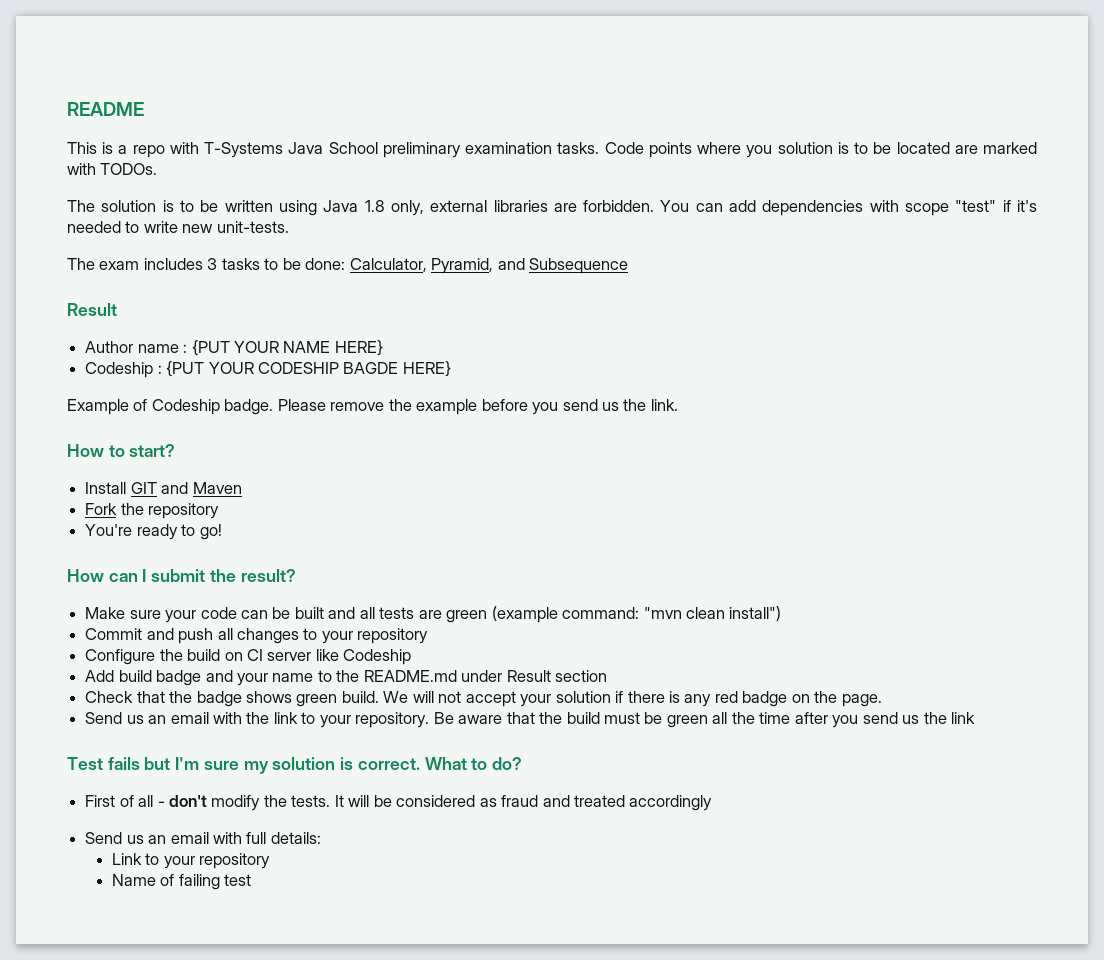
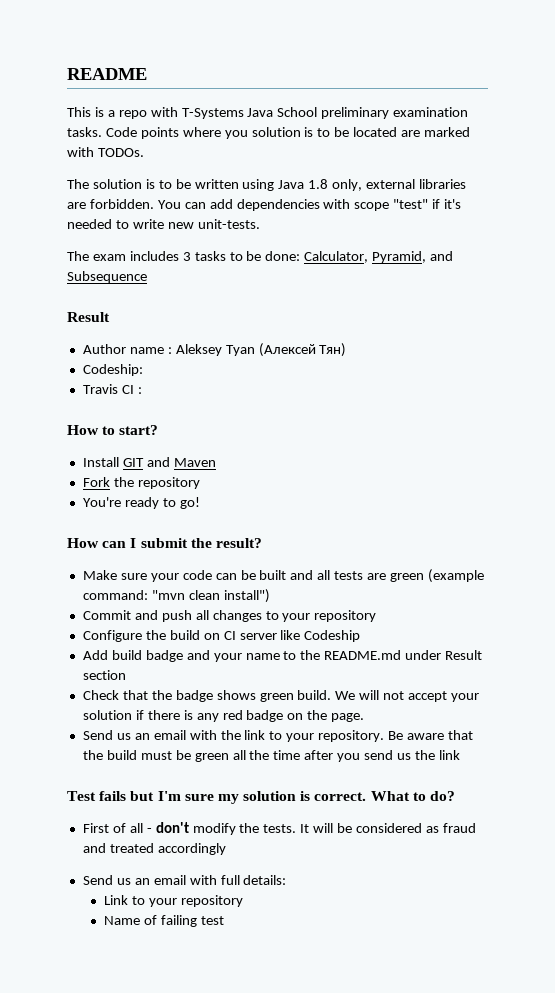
- Author name : {PUT YOUR NAME HERE}
- Codeship : {PUT YOUR CODESHIP BAGDE HERE}
- Example of Codeship badge. Please remove the example before you send us the link.
+ Author name : Aleksey Tyan (Алексей Тян)
+ Codeship:
+ Travis CI :

